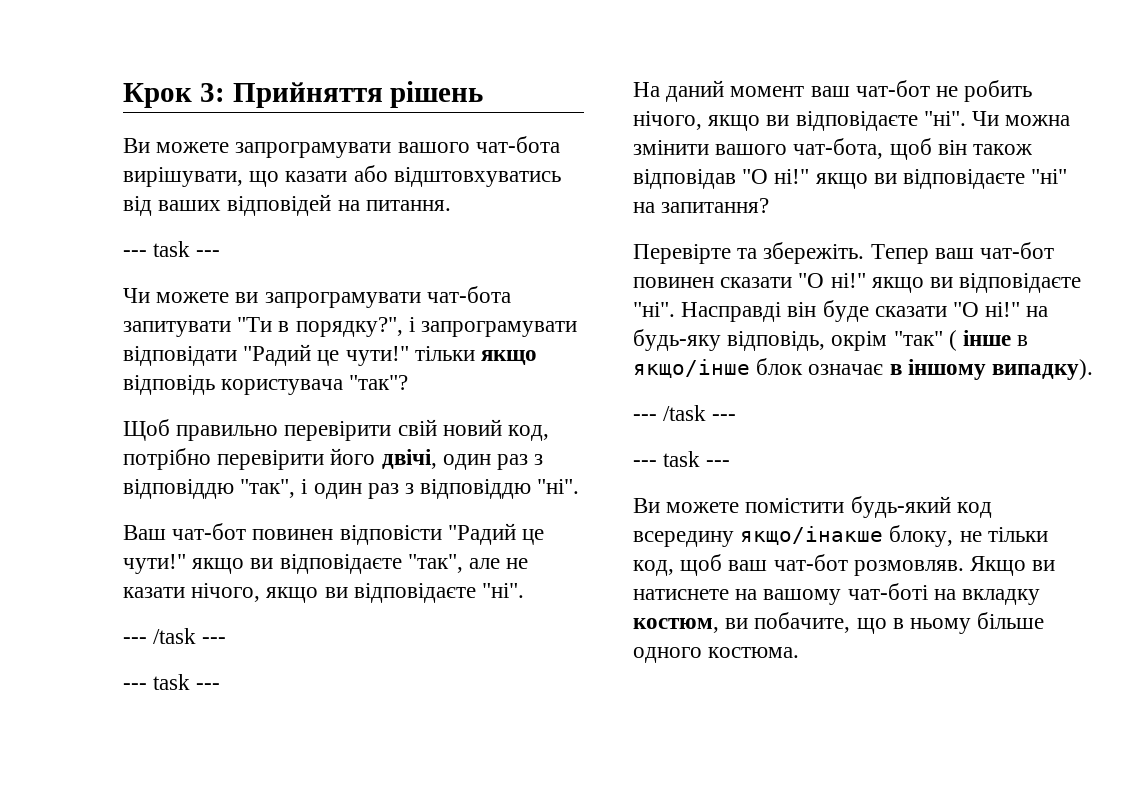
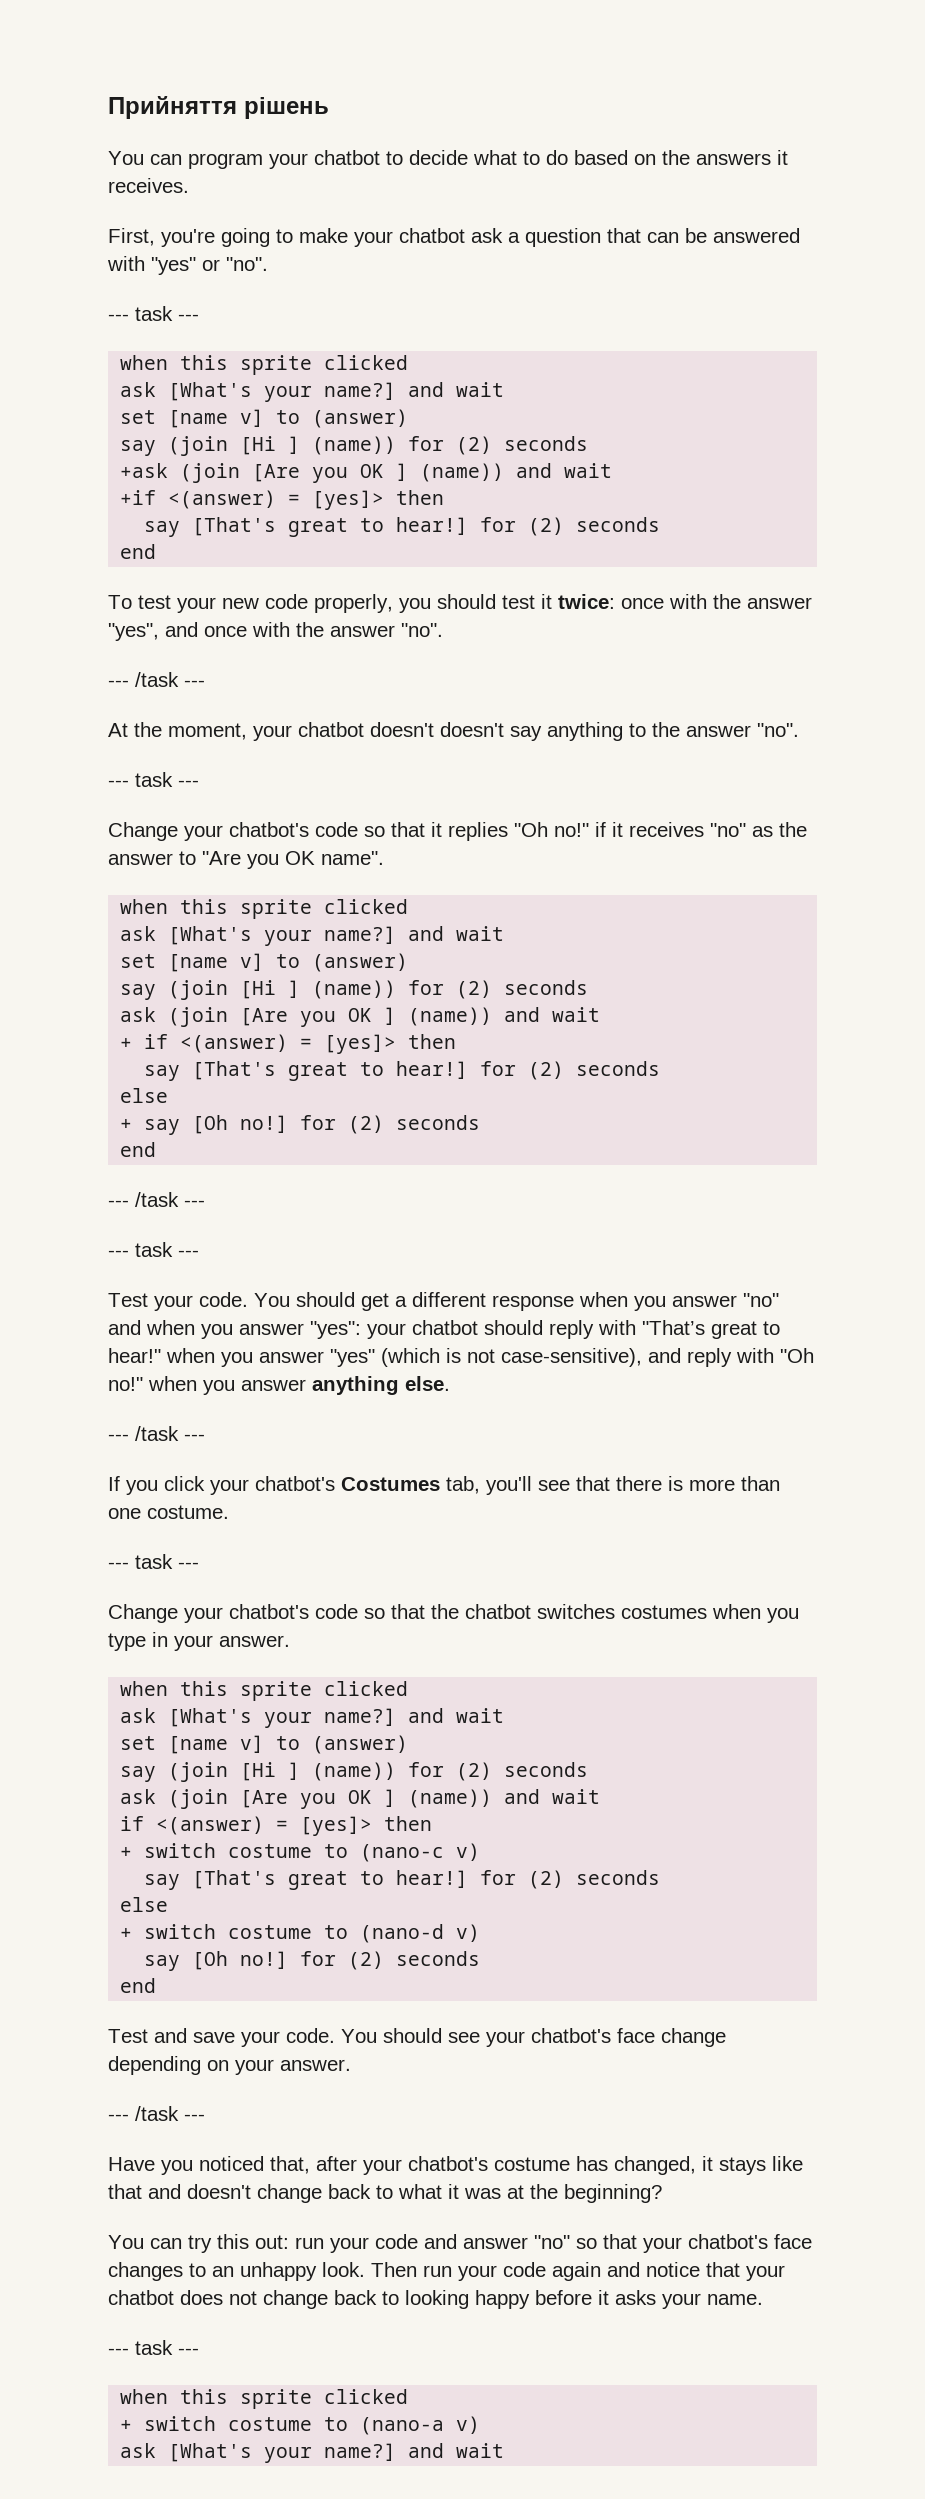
- Крок 3: Прийняття рішень
+ Прийняття рішень
- Ви можете запрограмувати вашого чат-бота вирішувати, що казати або відштовхуватись від ваших відповідей на питання.
+ You can program your chatbot to decide what to do based on the answers it receives.
+ First, you're going to make your chatbot ask a question that can be answered with "yes" or "no".
  --- task ---
- Чи можете ви запрограмувати чат-бота запитувати "Ти в порядку?", і запрограмувати відповідати "Радий це чути!" тільки якщо відповідь користувача "так"?
- Щоб правильно перевірити свій новий код, потрібно перевірити його двічі, один раз з відповіддю "так", і один раз з відповіддю "ні".
- Ваш чат-бот повинен відповісти "Радий це чути!" якщо ви відповідаєте "так", але не казати нічого, якщо ви відповідаєте "ні".
+ when this sprite clicked
+ ask [What's your name?] and wait
+ set [name v] to (answer)
+ say (join [Hi ] (name)) for (2) seconds
+ +ask (join [Are you OK ] (name)) and wait
+ +if <(answer) = [yes]> then
+ say [That's great to hear!] for (2) seconds
+ end
+ To test your new code properly, you should test it twice: once with the answer "yes", and once with the answer "no".
+ --- /task ---
+ At the moment, your chatbot doesn't doesn't say anything to the answer "no".
+ --- task ---
+ Change your chatbot's code so that it replies "Oh no!" if it receives "no" as the answer to "Are you OK name".
+ when this sprite clicked
+ ask [What's your name?] and wait
+ set [name v] to (answer)
+ say (join [Hi ] (name)) for (2) seconds
+ ask (join [Are you OK ] (name)) and wait
+ + if <(answer) = [yes]> then
+ say [That's great to hear!] for (2) seconds
+ else
+ + say [Oh no!] for (2) seconds
+ end
  --- /task ---
  --- task ---
- На даний момент ваш чат-бот не робить нічого, якщо ви відповідаєте "ні". Чи можна змінити вашого чат-бота, щоб він також відповідав "О ні!" якщо ви відповідаєте "ні" на запитання?
- Перевірте та збережіть. Тепер ваш чат-бот повинен сказати "О ні!" якщо ви відповідаєте "ні". Насправді він буде сказати "О ні!" на будь-яку відповідь, окрім "так" ( інше в якщо/інше блок означає в іншому випадку).
+ Test your code. You should get a different response when you answer "no" and when you answer "yes": your chatbot should reply with "That’s great to hear!" when you answer "yes" (which is not case-sensitive), and reply with "Oh no!" when you answer anything else.
  --- /task ---
+ If you click your chatbot's Costumes tab, you'll see that there is more than one costume.
  --- task ---
- Ви можете помістити будь-який код всередину якщо/інакше блоку, не тільки код, щоб ваш чат-бот розмовляв. Якщо ви натиснете на вашому чат-боті на вкладку костюм, ви побачите, що в ньому більше одного костюма.
+ Change your chatbot's code so that the chatbot switches costumes when you type in your answer.
+ when this sprite clicked
+ ask [What's your name?] and wait
+ set [name v] to (answer)
+ say (join [Hi ] (name)) for (2) seconds
+ ask (join [Are you OK ] (name)) and wait
+ if <(answer) = [yes]> then
+ + switch costume to (nano-c v)
+ say [That's great to hear!] for (2) seconds
+ else
+ + switch costume to (nano-d v)
+ say [Oh no!] for (2) seconds
+ end
+ Test and save your code. You should see your chatbot's face change depending on your answer.
+ --- /task ---
+ Have you noticed that, after your chatbot's costume has changed, it stays like that and doesn't change back to what it was at the beginning?
+ You can try this out: run your code and answer "no" so that your chatbot's face changes to an unhappy look. Then run your code again and notice that your chatbot does not change back to looking happy before it asks your name.
+ --- task ---
+ when this sprite clicked
+ + switch costume to (nano-a v)
+ ask [What's your name?] and wait

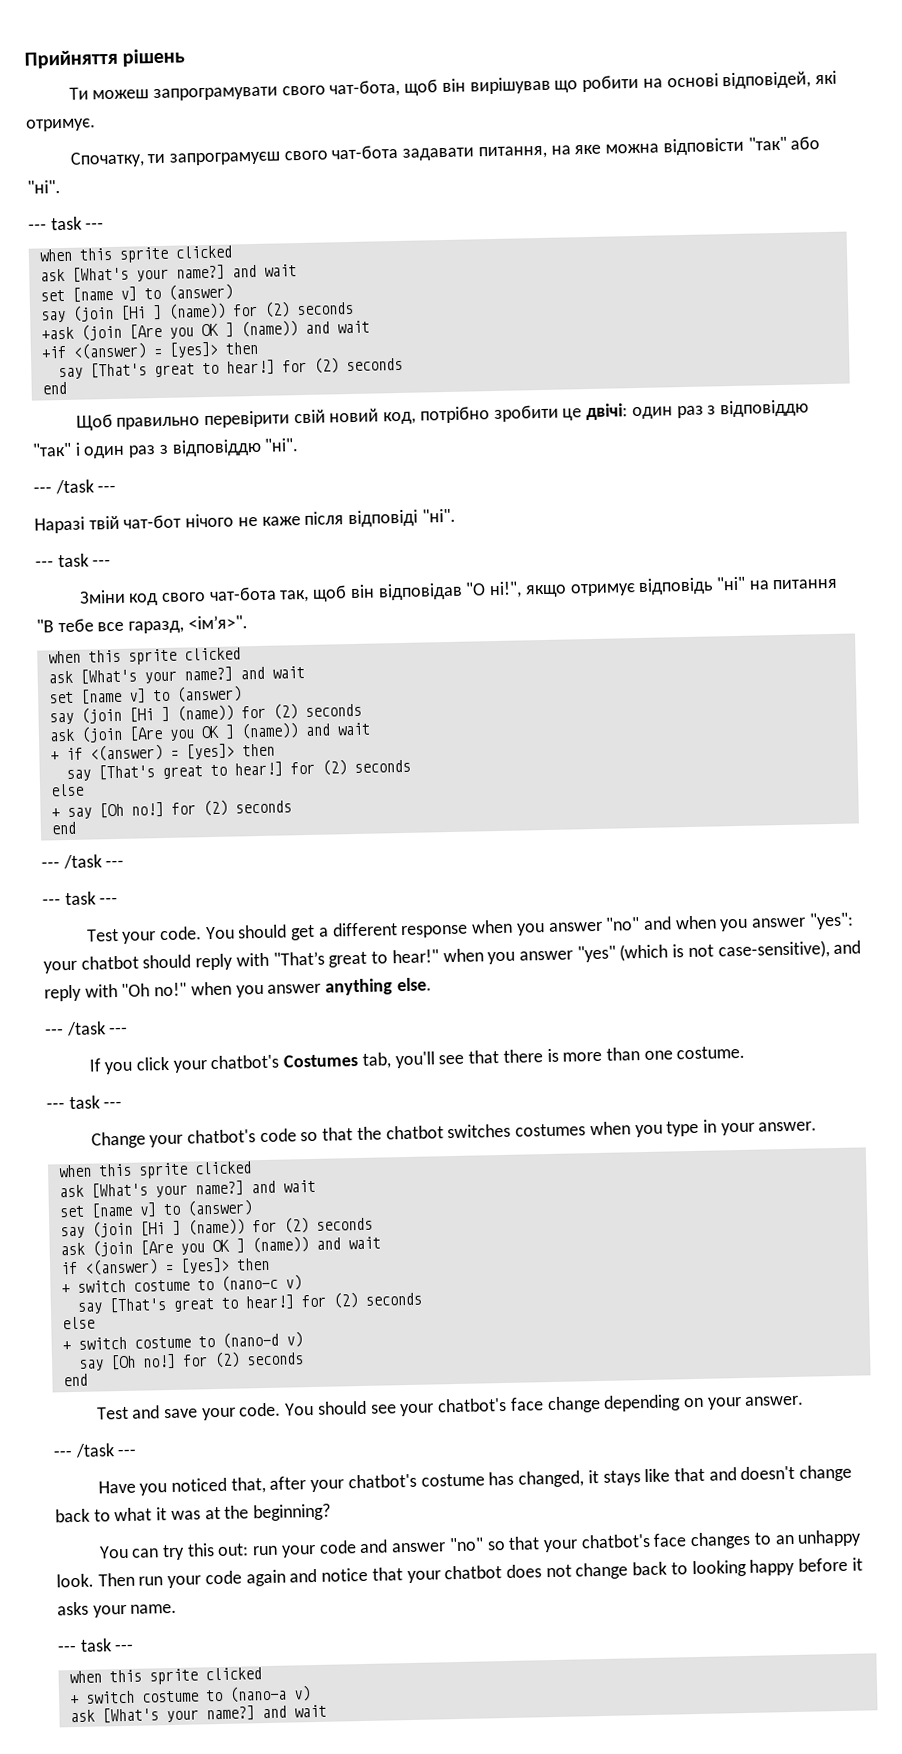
- You can program your chatbot to decide what to do based on the answers it receives.
- First, you're going to make your chatbot ask a question that can be answered with "yes" or "no".
+ Ти можеш запрограмувати свого чат-бота, щоб він вирішував що робити на основі відповідей, які отримує.
+ Спочатку, ти запрограмуєш свого чат-бота задавати питання, на яке можна відповісти "так" або "ні".
- To test your new code properly, you should test it twice: once with the answer "yes", and once with the answer "no".
+ Щоб правильно перевірити свій новий код, потрібно зробити це двічі: один раз з відповіддю "так" і один раз з відповіддю "ні".
  --- /task ---
- At the moment, your chatbot doesn't doesn't say anything to the answer "no".
+ Наразі твій чат-бот нічого не каже після відповіді "ні".
  --- task ---
- Change your chatbot's code so that it replies "Oh no!" if it receives "no" as the answer to "Are you OK name".
+ Зміни код свого чат-бота так, щоб він відповідав "О ні!", якщо отримує відповідь "ні" на питання "В тебе все гаразд, <ім’я>".

